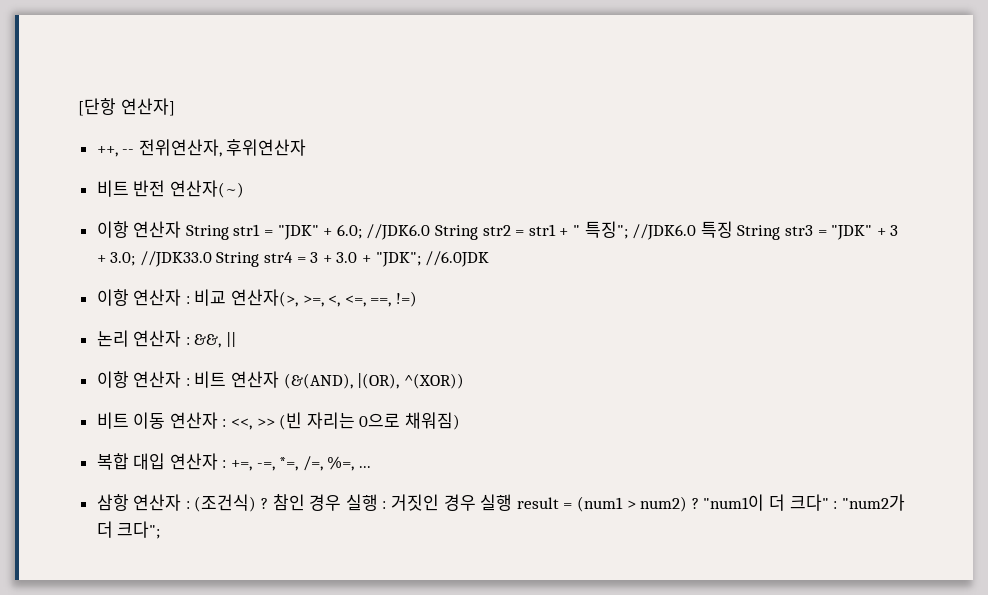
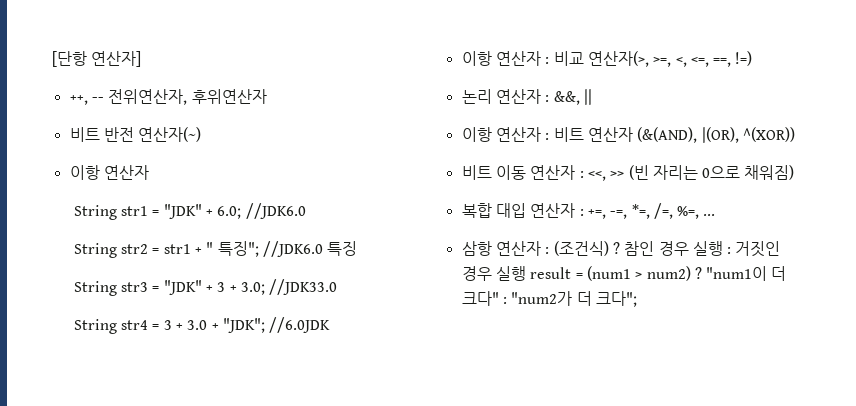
  비트 반전 연산자(~)
- 이항 연산자 String str1 = "JDK" + 6.0; //JDK6.0 String str2 = str1 + " 특징"; //JDK6.0 특징 String str3 = "JDK" + 3 + 3.0; //JDK33.0 String str4 = 3 + 3.0 + "JDK"; //6.0JDK
+ 이항 연산자
+ String str1 = "JDK" + 6.0; //JDK6.0
+ String str2 = str1 + " 특징"; //JDK6.0 특징
+ String str3 = "JDK" + 3 + 3.0; //JDK33.0
+ String str4 = 3 + 3.0 + "JDK"; //6.0JDK

